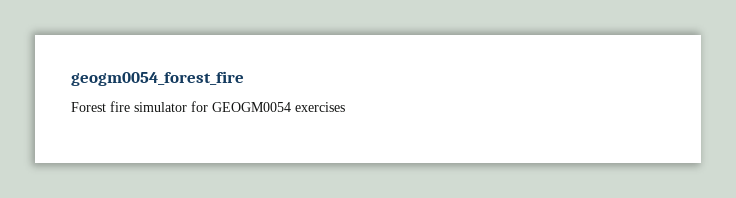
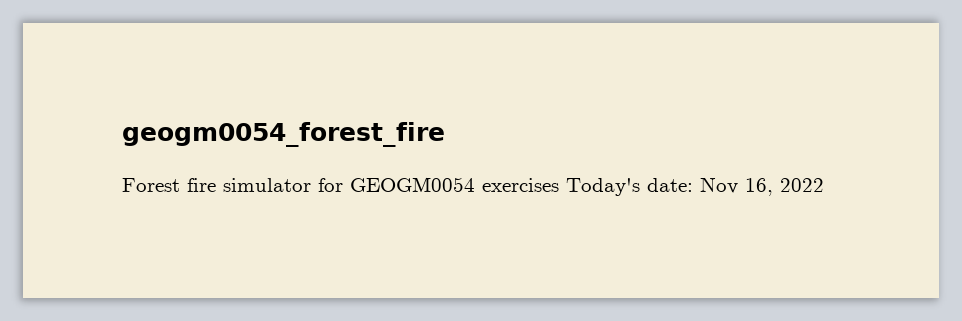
- Forest fire simulator for GEOGM0054 exercises
+ Forest fire simulator for GEOGM0054 exercises Today's date: Nov 16, 2022

